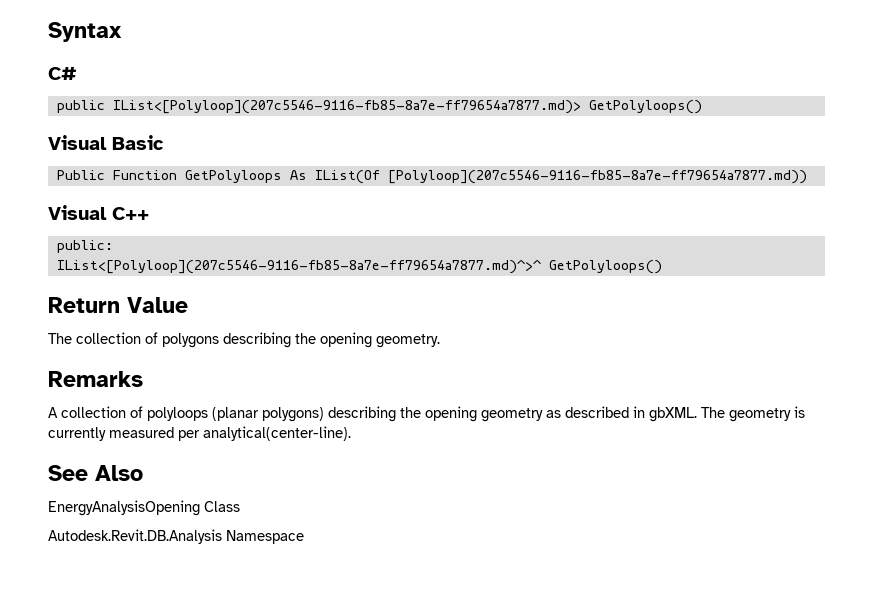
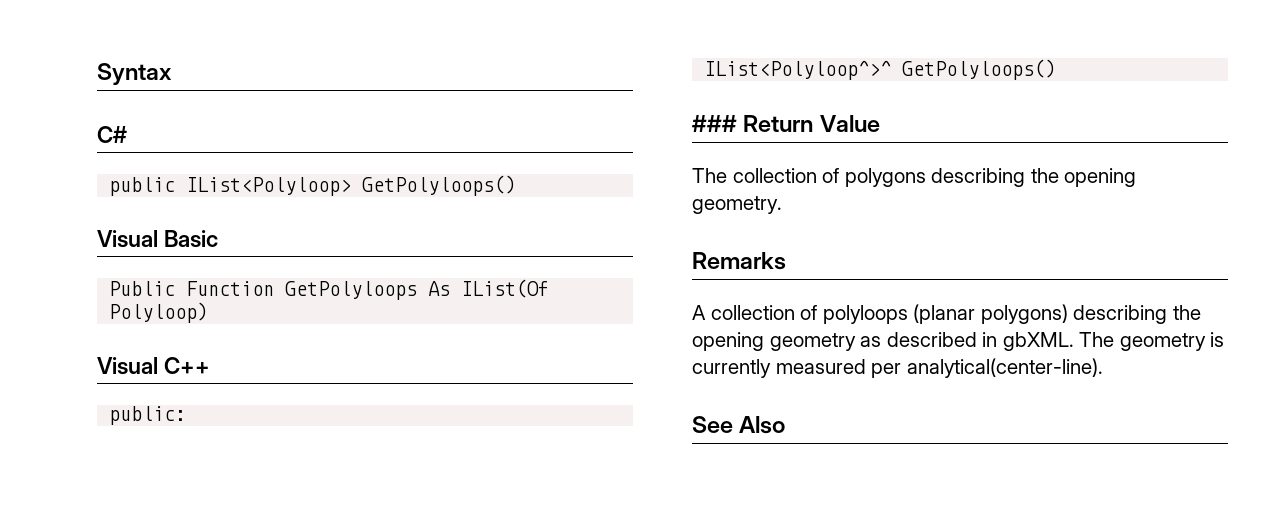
- public IList<[Polyloop](207c5546-9116-fb85-8a7e-ff79654a7877.md)> GetPolyloops()
+ public IList<Polyloop> GetPolyloops()
- Public Function GetPolyloops As IList(Of [Polyloop](207c5546-9116-fb85-8a7e-ff79654a7877.md))
+ Public Function GetPolyloops As IList(Of Polyloop)
- IList<[Polyloop](207c5546-9116-fb85-8a7e-ff79654a7877.md)^>^ GetPolyloops()
- Return Value
+ IList<Polyloop^>^ GetPolyloops()
+ ### Return Value
- EnergyAnalysisOpening Class
- Autodesk.Revit.DB.Analysis Namespace

